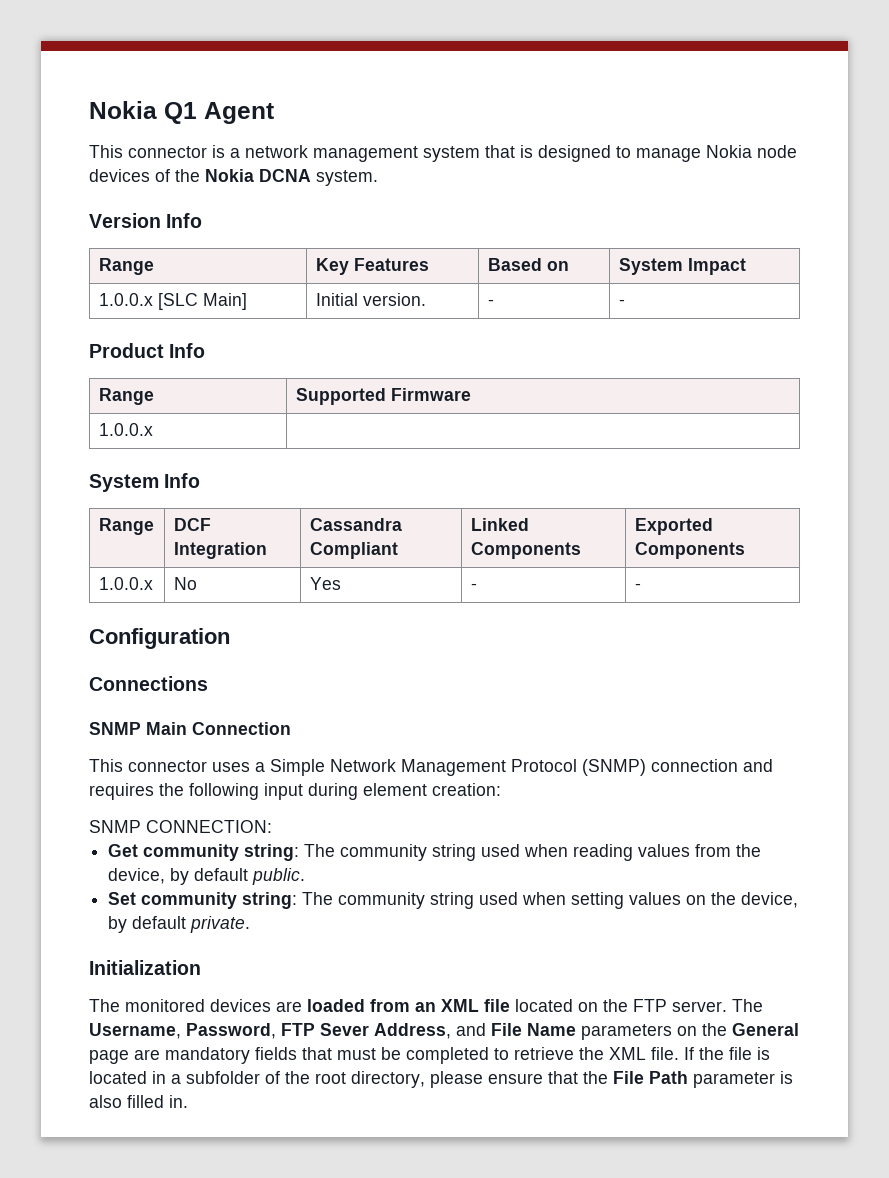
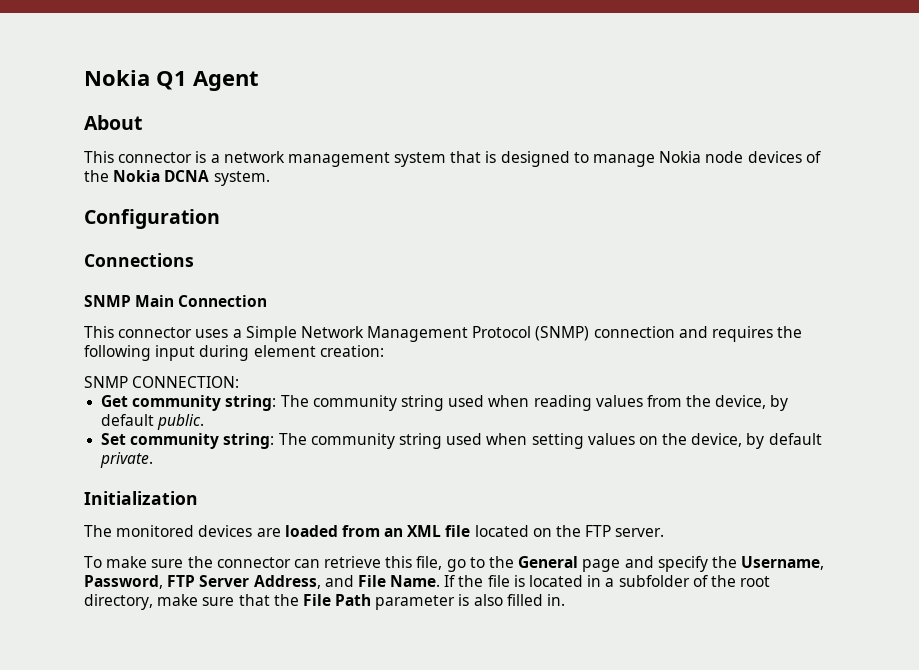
+ About
- Version Info
- Range | Key Features | Based on | System Impact
- 1.0.0.x [SLC Main] | Initial version. | - | -
- Product Info
- Range | Supported Firmware
- 1.0.0.x |
- System Info
- Range | DCF Integration | Cassandra Compliant | Linked Components | Exported Components
- 1.0.0.x | No | Yes | - | -
- The monitored devices are loaded from an XML file located on the FTP server. The Username, Password, FTP Sever Address, and File Name parameters on the General page are mandatory fields that must be completed to retrieve the XML file.
+ The monitored devices are loaded from an XML file located on the FTP server.
+ To make sure the connector can retrieve this file, go to the General page and specify the Username, Password, FTP Server Address, and File Name.
- If the file is located in a subfolder of the root directory, please ensure that the File Path parameter is also filled in.
+ If the file is located in a subfolder of the root directory, make sure that the File Path parameter is also filled in.

